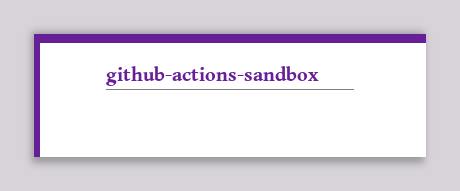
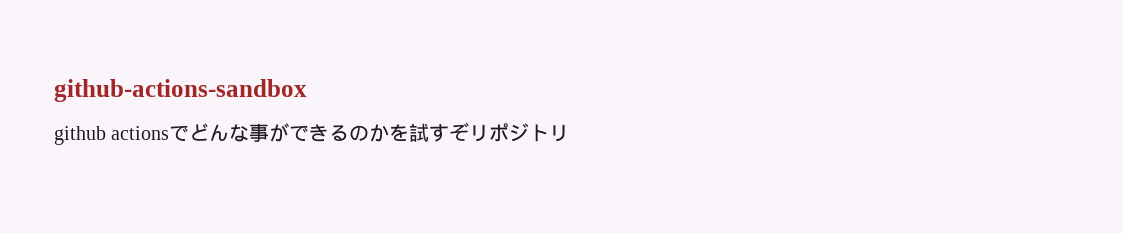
+ github actionsでどんな事ができるのかを試すぞリポジトリ

